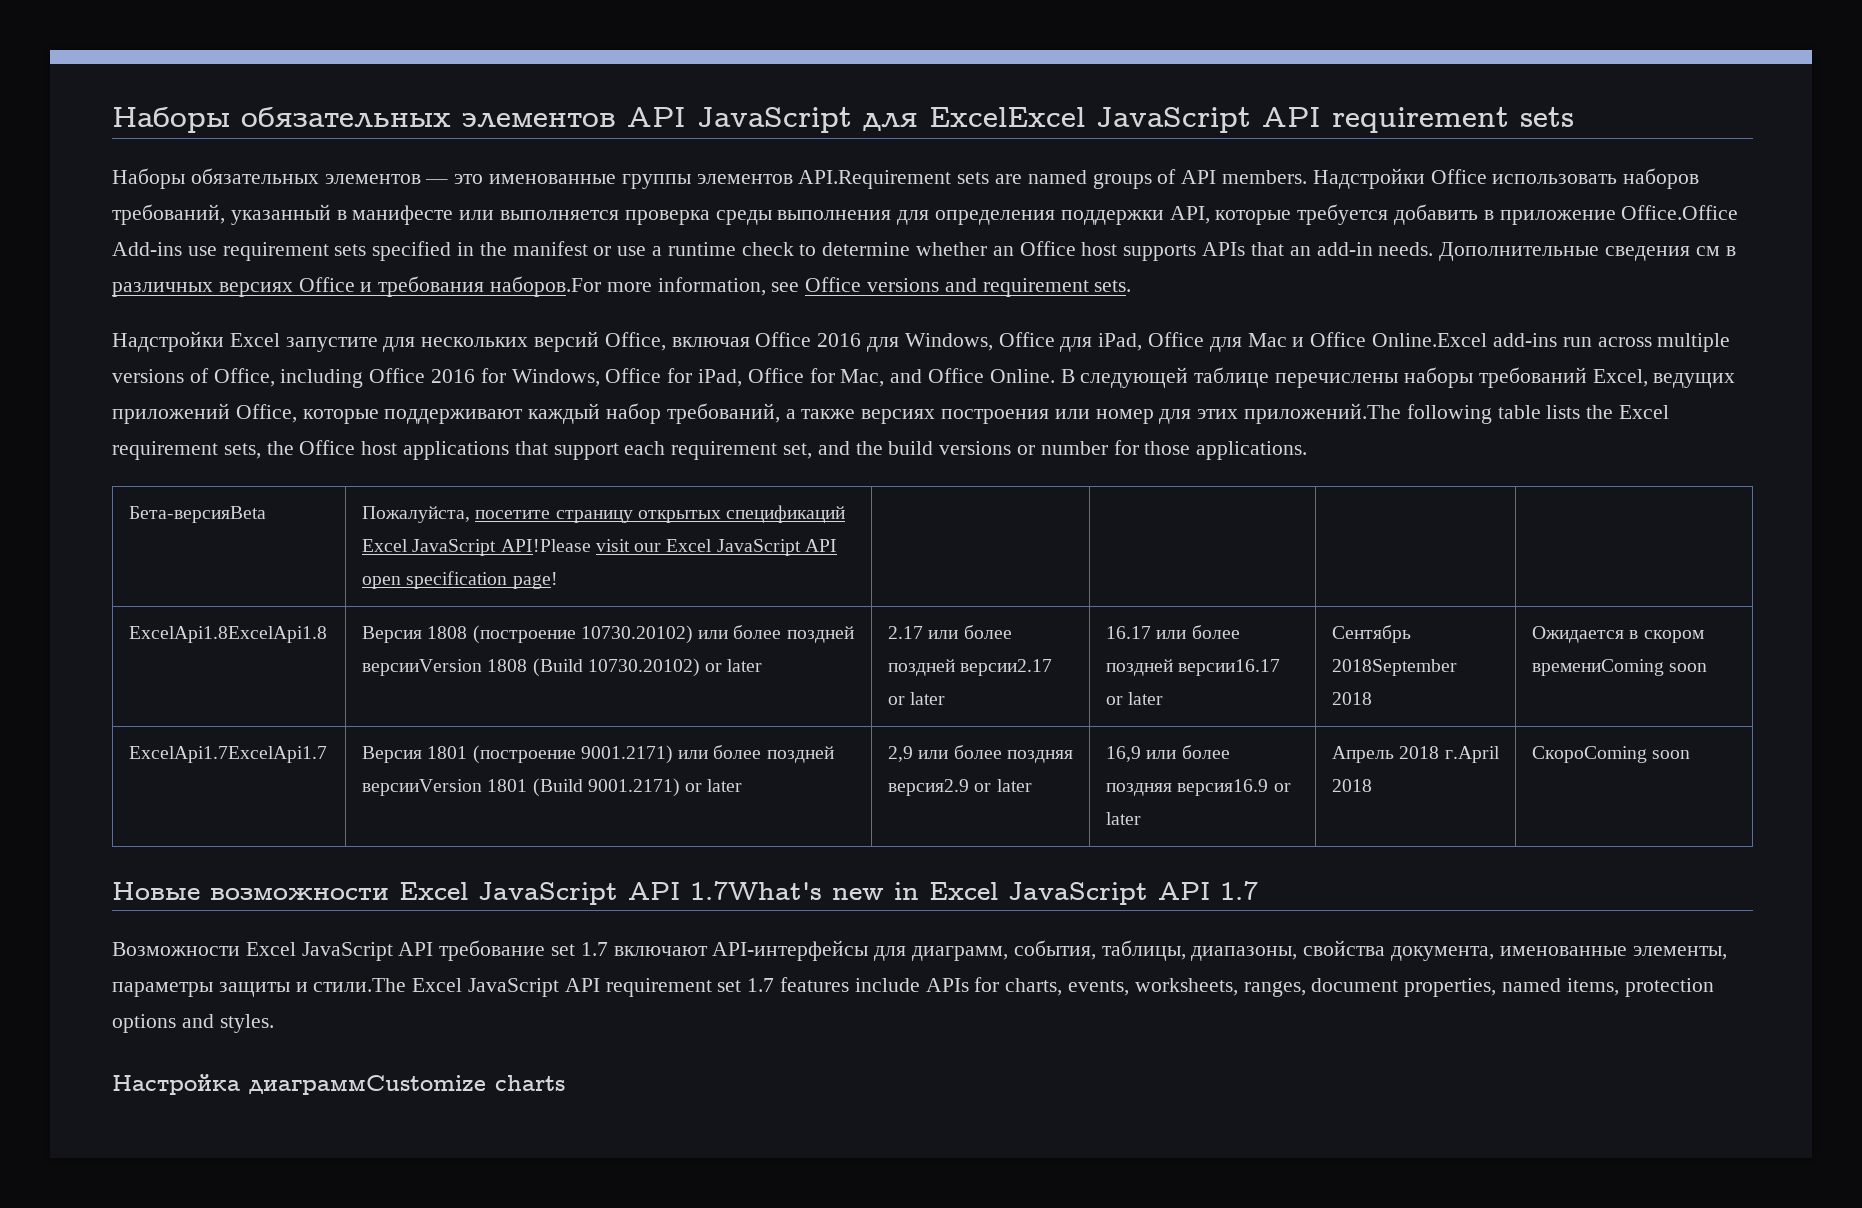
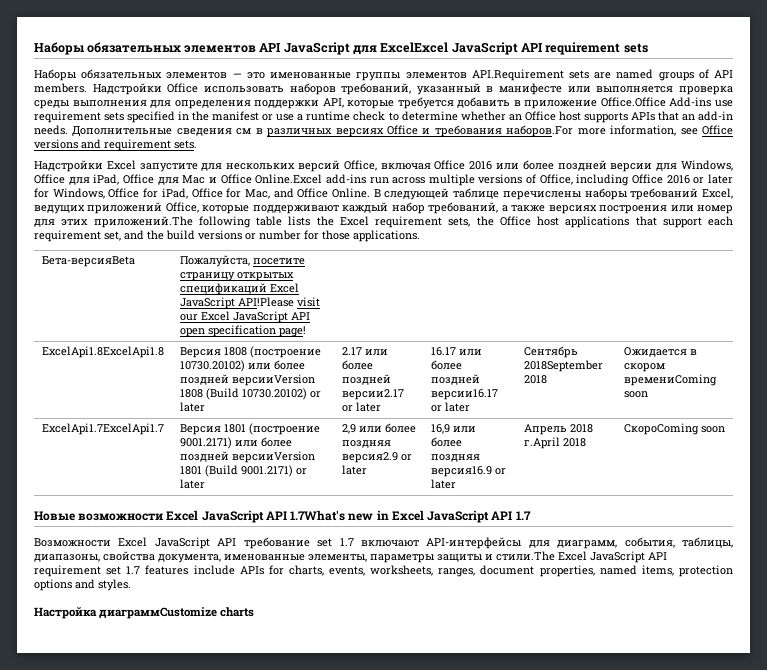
- Надстройки Excel запустите для нескольких версий Office, включая Office 2016 для Windows, Office для iPad, Office для Mac и Office Online.Excel add-ins run across multiple versions of Office, including Office 2016 for Windows, Office for iPad, Office for Mac, and Office Online.
+ Надстройки Excel запустите для нескольких версий Office, включая Office 2016 или более поздней версии для Windows, Office для iPad, Office для Mac и Office Online.Excel add-ins run across multiple versions of Office, including Office 2016 or later for Windows, Office for iPad, Office for Mac, and Office Online.

